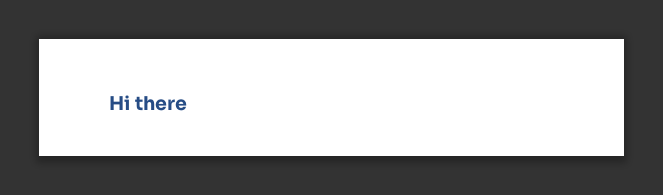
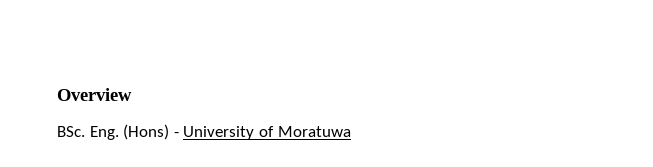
- Hi there
+ Overview
+ BSc. Eng. (Hons) - University of Moratuwa

